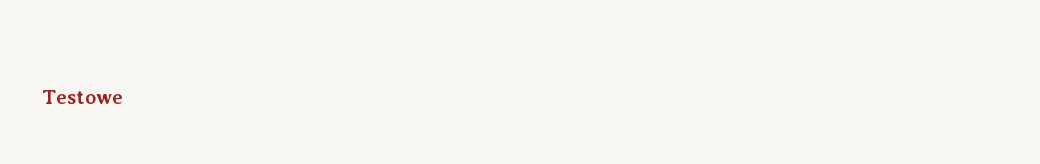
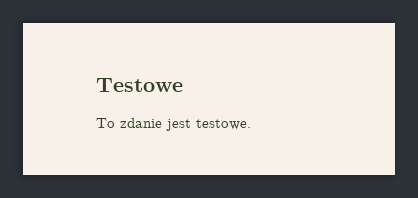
+ To zdanie jest testowe.

